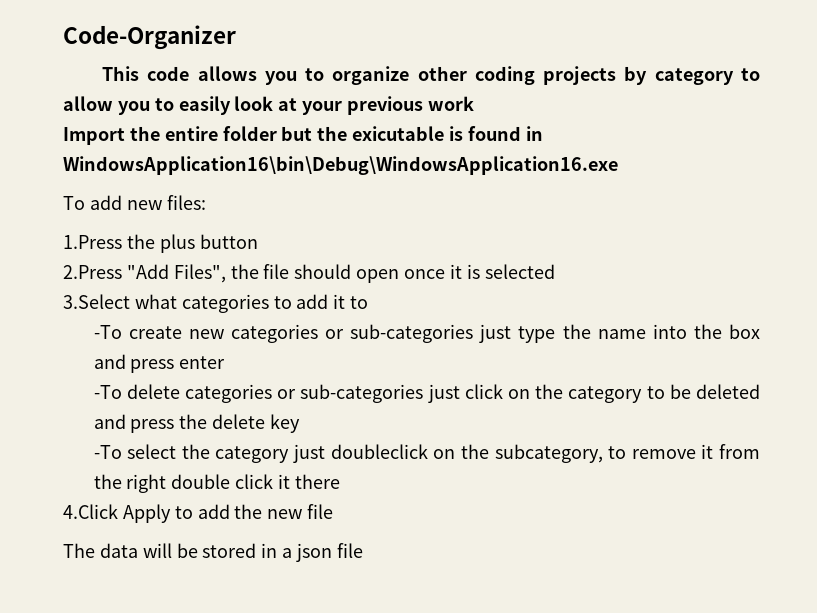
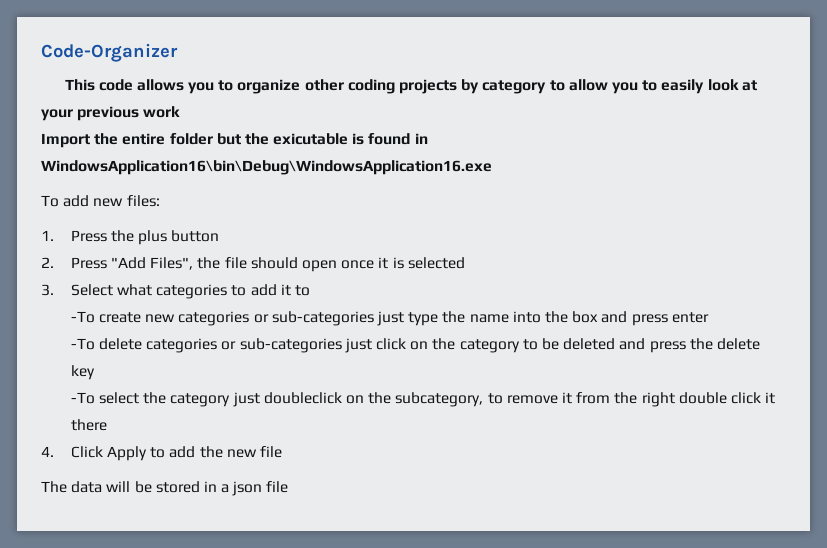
- 1.Press the plus button
+ 1. Press the plus button
- 2.Press "Add Files", the file should open once it is selected
+ 2. Press "Add Files", the file should open once it is selected
- 3.Select what categories to add it to
+ 3. Select what categories to add it to
- 4.Click Apply to add the new file
+ 4. Click Apply to add the new file

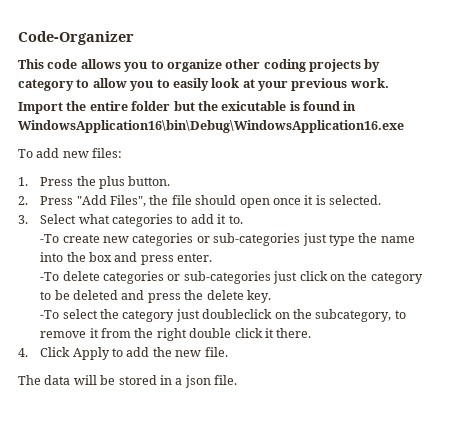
- This code allows you to organize other coding projects by category to allow you to easily look at your previous work
+ This code allows you to organize other coding projects by category to allow you to easily look at your previous work.
- 1. Press the plus button
+ 1. Press the plus button.
- 2. Press "Add Files", the file should open once it is selected
+ 2. Press "Add Files", the file should open once it is selected.
- 3. Select what categories to add it to
+ 3. Select what categories to add it to.
- -To create new categories or sub-categories just type the name into the box and press enter
+ -To create new categories or sub-categories just type the name into the box and press enter.
- -To delete categories or sub-categories just click on the category to be deleted and press the delete key
+ -To delete categories or sub-categories just click on the category to be deleted and press the delete key.
- -To select the category just doubleclick on the subcategory, to remove it from the right double click it there
+ -To select the category just doubleclick on the subcategory, to remove it from the right double click it there.
- 4. Click Apply to add the new file
+ 4. Click Apply to add the new file.
- The data will be stored in a json file
+ The data will be stored in a json file.

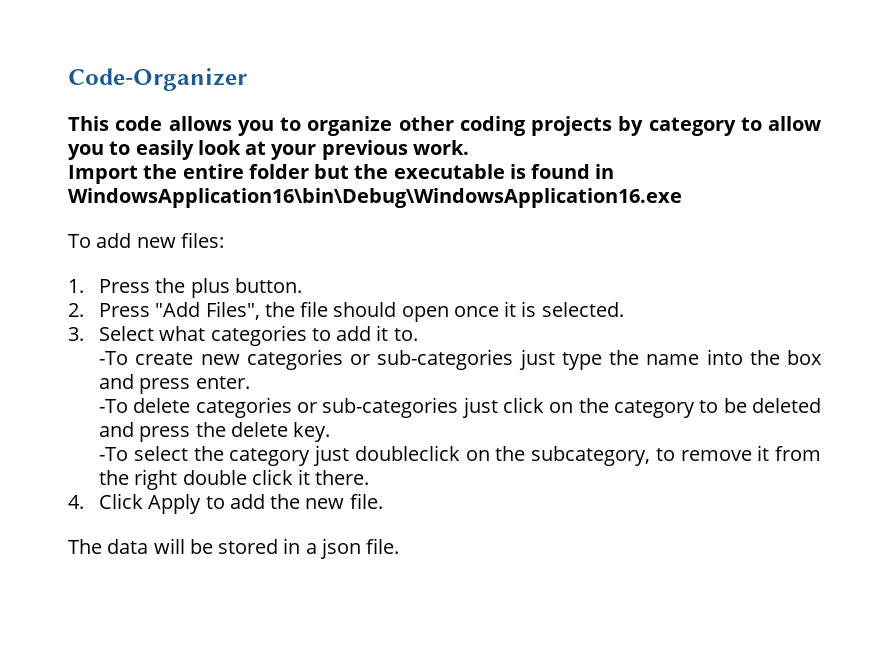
- Import the entire folder but the exicutable is found in WindowsApplication16\bin\Debug\WindowsApplication16.exe
+ Import the entire folder but the executable is found in WindowsApplication16\bin\Debug\WindowsApplication16.exe

